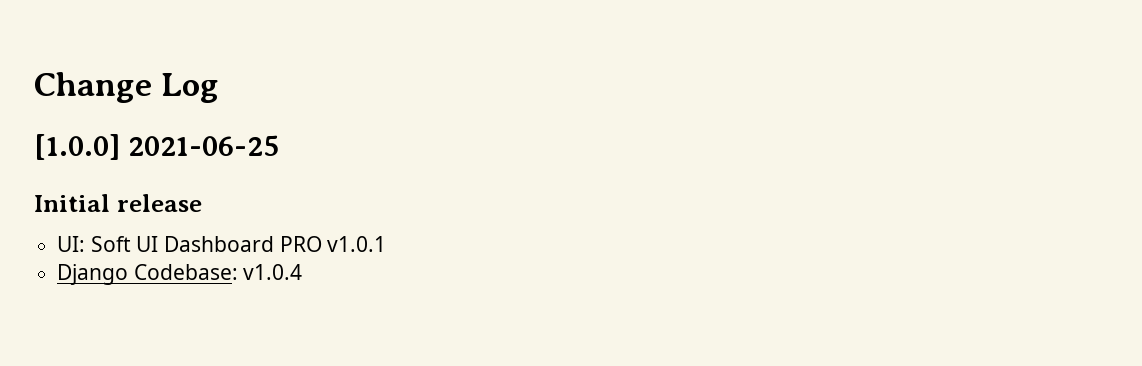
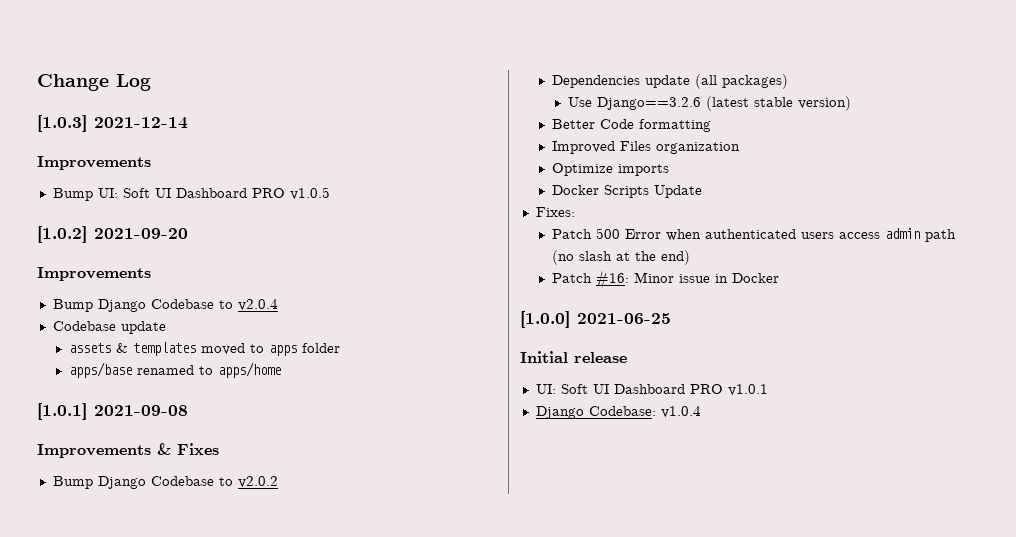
+ [1.0.3] 2021-12-14
+ Improvements
+ Bump UI: Soft UI Dashboard PRO v1.0.5
+ [1.0.2] 2021-09-20
+ Improvements
+ Bump Django Codebase to v2.0.4
+ Codebase update
+ assets & templates moved to apps folder
+ apps/base renamed to apps/home
+ [1.0.1] 2021-09-08
+ Improvements & Fixes
+ Bump Django Codebase to v2.0.2
+ Dependencies update (all packages)
+ Use Django==3.2.6 (latest stable version)
+ Better Code formatting
+ Improved Files organization
+ Optimize imports
+ Docker Scripts Update
+ Fixes:
+ Patch 500 Error when authenticated users access admin path (no slash at the end)
+ Patch #16: Minor issue in Docker

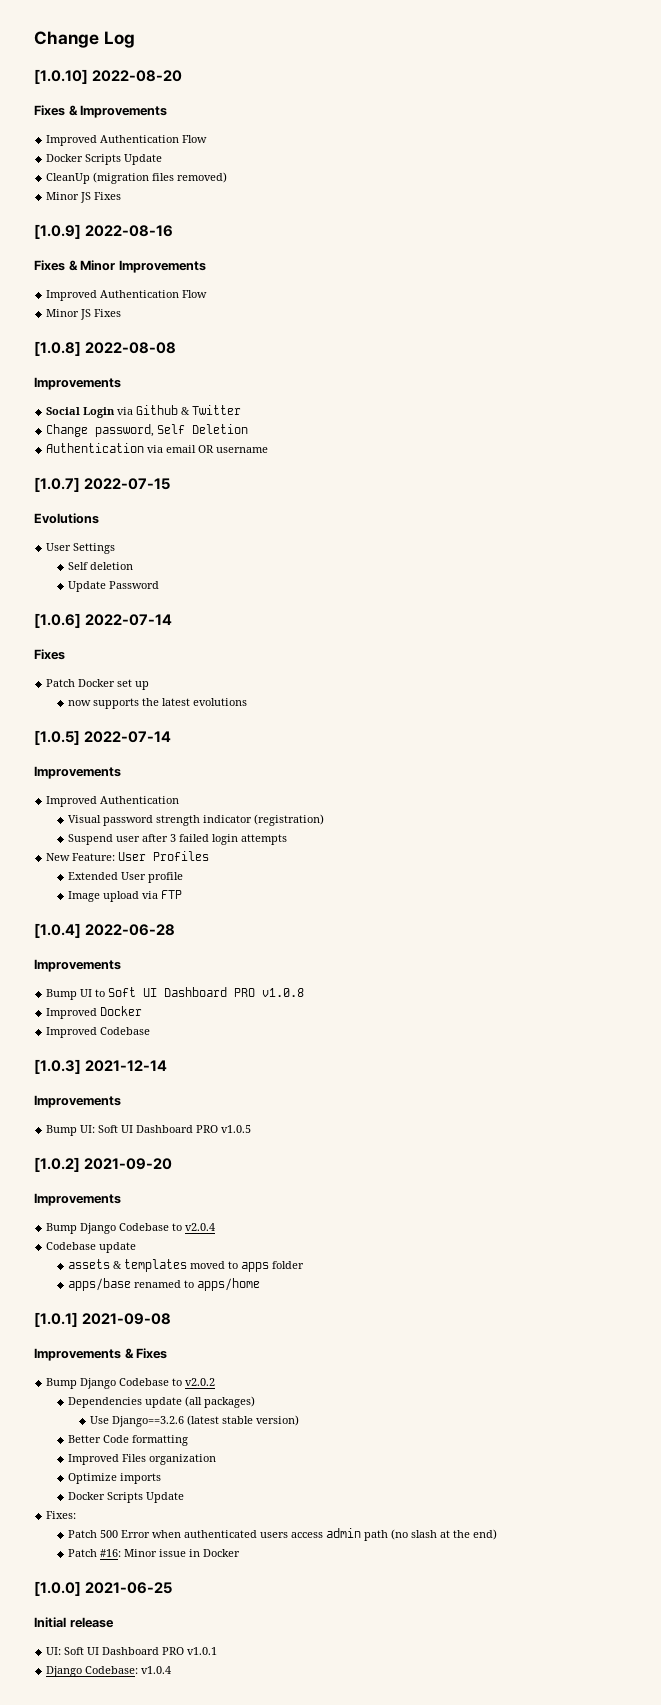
+ [1.0.10] 2022-08-20
+ Fixes & Improvements
+ Improved Authentication Flow
+ Docker Scripts Update
+ CleanUp (migration files removed)
+ Minor JS Fixes
+ [1.0.9] 2022-08-16
+ Fixes & Minor Improvements
+ Improved Authentication Flow
+ Minor JS Fixes
+ [1.0.8] 2022-08-08
+ Improvements
+ Social Login via Github & Twitter
+ Change password, Self Deletion
+ Authentication via email OR username
+ [1.0.7] 2022-07-15
+ Evolutions
+ User Settings
+ Self deletion
+ Update Password
+ [1.0.6] 2022-07-14
+ Fixes
+ Patch Docker set up
+ now supports the latest evolutions
+ [1.0.5] 2022-07-14
+ Improvements
+ Improved Authentication
+ Visual password strength indicator (registration)
+ Suspend user after 3 failed login attempts
+ New Feature: User Profiles
+ Extended User profile
+ Image upload via FTP
+ [1.0.4] 2022-06-28
+ Improvements
+ Bump UI to Soft UI Dashboard PRO v1.0.8
+ Improved Docker
+ Improved Codebase

